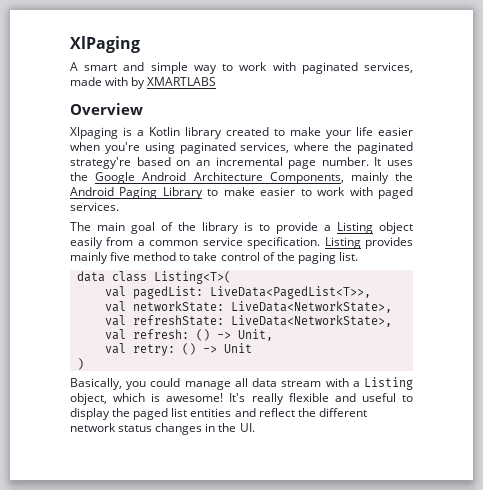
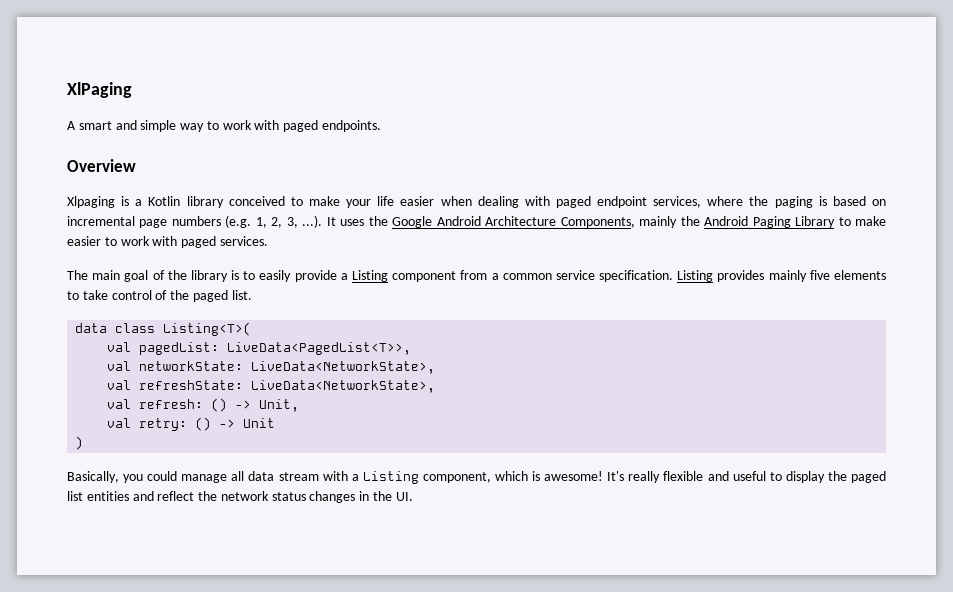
- A smart and simple way to work with paginated services, made with by XMARTLABS
+ A smart and simple way to work with paged endpoints.
- Xlpaging is a Kotlin library created to make your life easier when you're using paginated services, where the paginated strategy're based on an incremental page number. It uses the Google Android Architecture Components, mainly the Android Paging Library to make easier to work with paged services.
+ Xlpaging is a Kotlin library conceived to make your life easier when dealing with paged endpoint services, where the paging is based on incremental page numbers (e.g. 1, 2, 3, ...). It uses the Google Android Architecture Components, mainly the Android Paging Library to make easier to work with paged services.
- The main goal of the library is to provide a Listing object easily from a common service specification.
+ The main goal of the library is to easily provide a Listing component from a common service specification.
- Listing provides mainly five method to take control of the paging list.
+ Listing provides mainly five elements to take control of the paged list.
- Basically, you could manage all data stream with a Listing object, which is awesome!
+ Basically, you could manage all data stream with a Listing component, which is awesome!
- It's really flexible and useful to display the paged list entities and reflect the different network status changes in the UI.
+ It's really flexible and useful to display the paged list entities and reflect the network status changes in the UI.

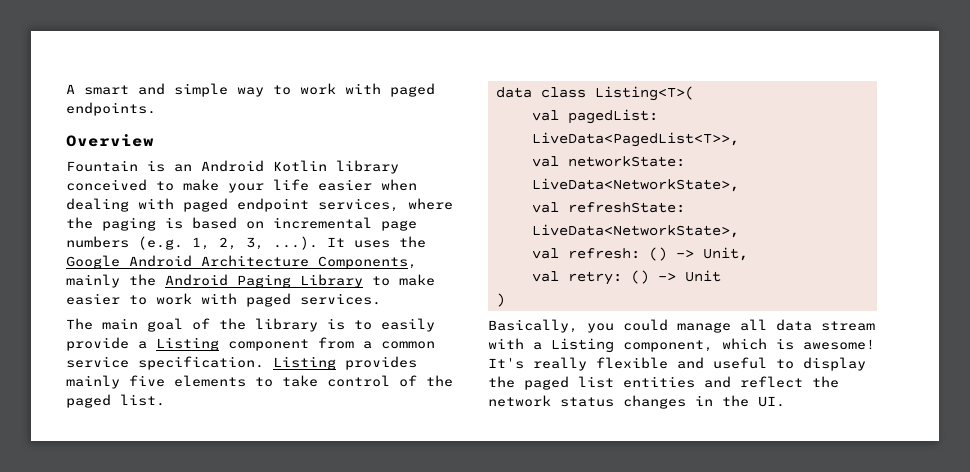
- XlPaging
- Xlpaging is a Kotlin library conceived to make your life easier when dealing with paged endpoint services, where the paging is based on incremental page numbers (e.g. 1, 2, 3, ...). It uses the Google Android Architecture Components, mainly the Android Paging Library to make easier to work with paged services.
+ Fountain is an Android Kotlin library conceived to make your life easier when dealing with paged endpoint services, where the paging is based on incremental page numbers (e.g. 1, 2, 3, ...). It uses the Google Android Architecture Components, mainly the Android Paging Library to make easier to work with paged services.

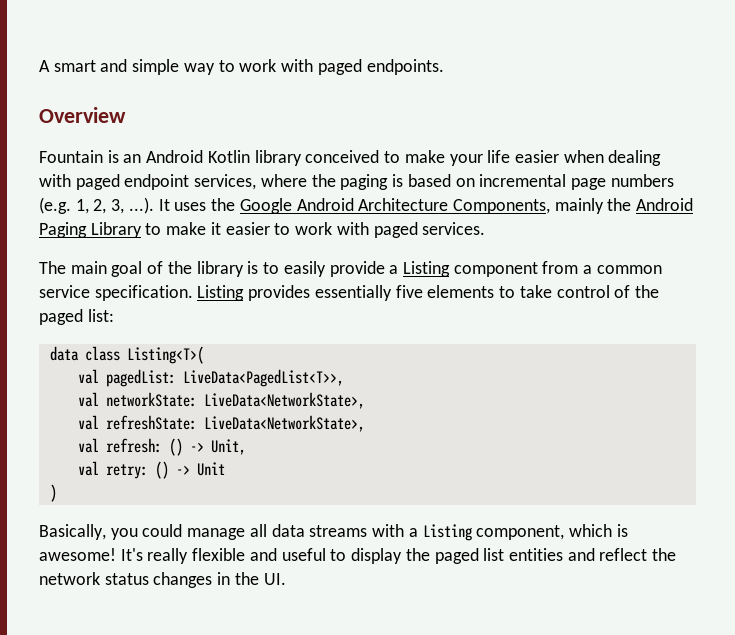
- Fountain is an Android Kotlin library conceived to make your life easier when dealing with paged endpoint services, where the paging is based on incremental page numbers (e.g. 1, 2, 3, ...). It uses the Google Android Architecture Components, mainly the Android Paging Library to make easier to work with paged services.
+ Fountain is an Android Kotlin library conceived to make your life easier when dealing with paged endpoint services, where the paging is based on incremental page numbers (e.g. 1, 2, 3, ...). It uses the Google Android Architecture Components, mainly the Android Paging Library to make it easier to work with paged services.
- Listing provides mainly five elements to take control of the paged list.
+ Listing provides essentially five elements to take control of the paged list:
- Basically, you could manage all data stream with a Listing component, which is awesome!
+ Basically, you could manage all data streams with a Listing component, which is awesome!

